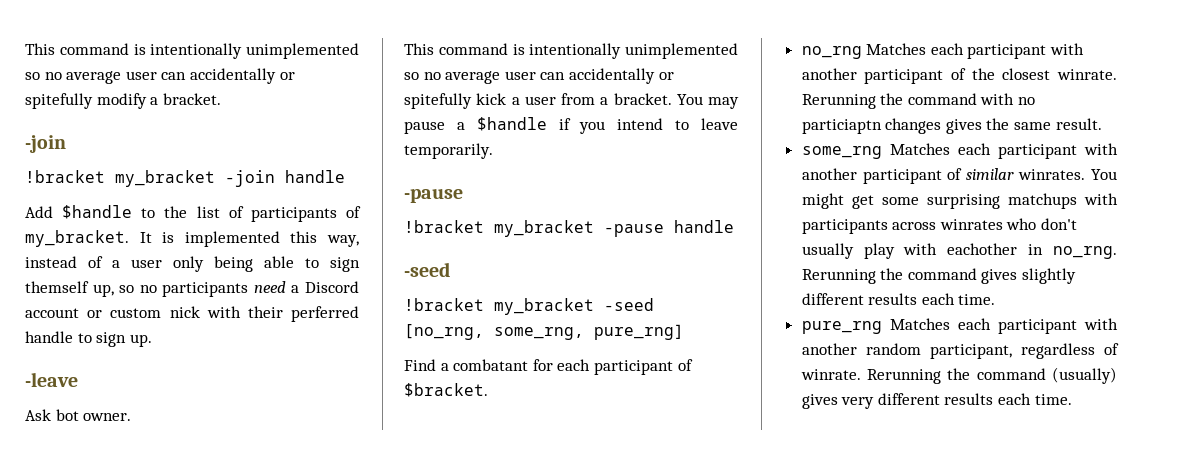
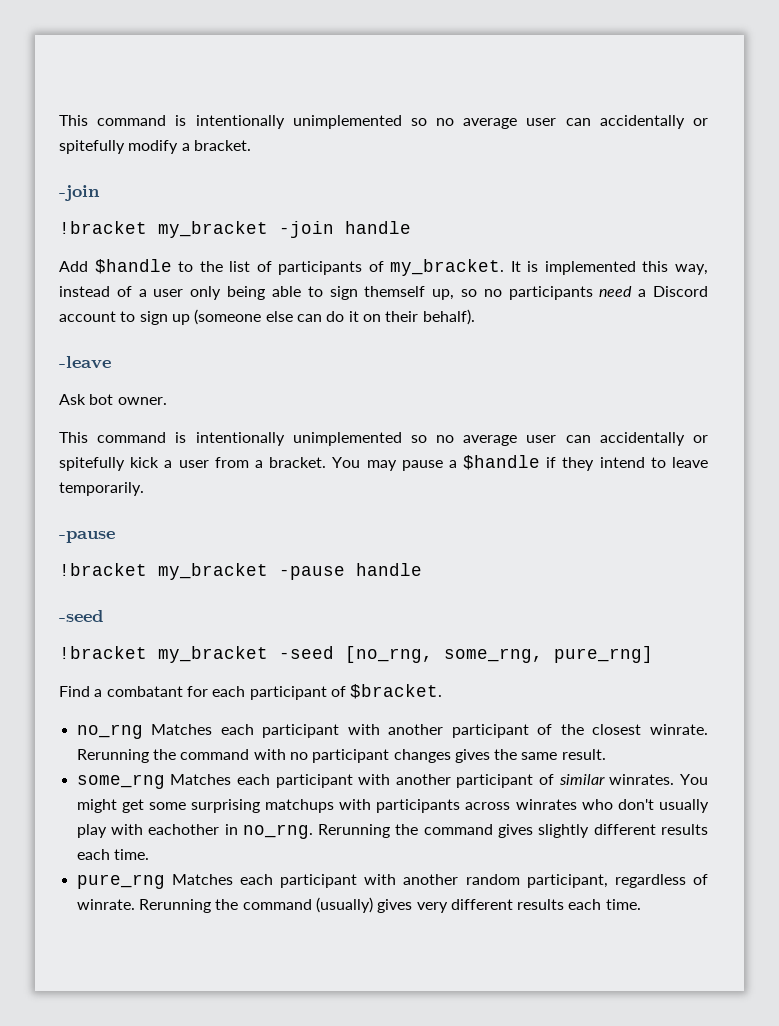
- It is implemented this way, instead of a user only being able to sign themself up, so no participants need a Discord account or custom nick with their perferred handle to sign up.
+ It is implemented this way, instead of a user only being able to sign themself up, so no participants need a Discord account to sign up (someone else can do it on their behalf).
- You may pause a $handle if you intend to leave temporarily.
+ You may pause a $handle if they intend to leave temporarily.
- Rerunning the command with no particiaptn changes gives the same result.
+ Rerunning the command with no participant changes gives the same result.

